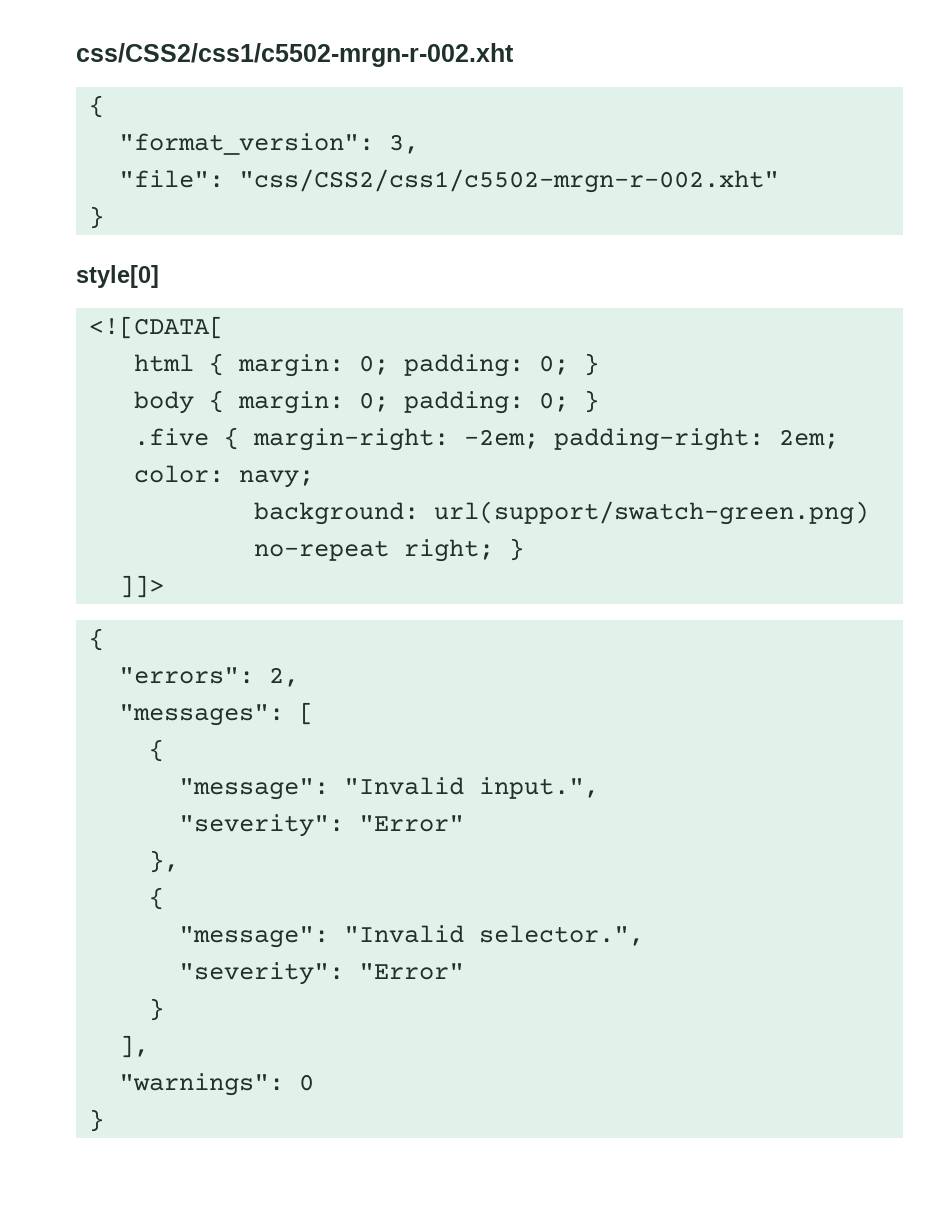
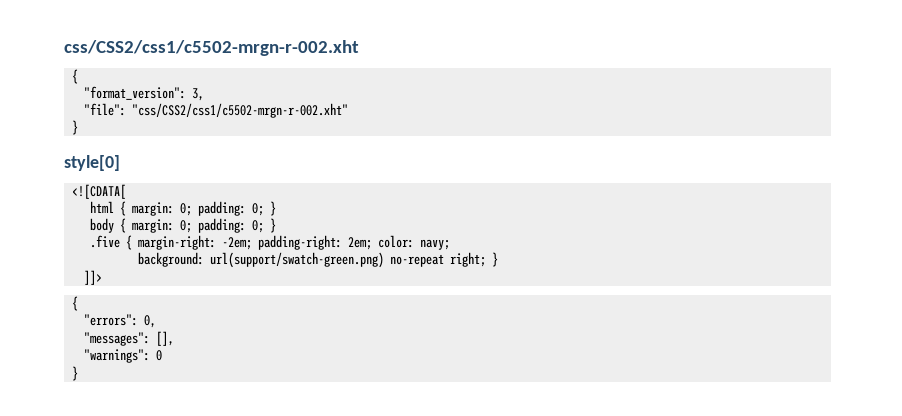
- "errors": 2,
+ "errors": 0,
- "messages": [
- {
- "message": "Invalid input.",
- "severity": "Error"
- },
- {
- "message": "Invalid selector.",
- "severity": "Error"
- }
- ],
+ "messages": [],

